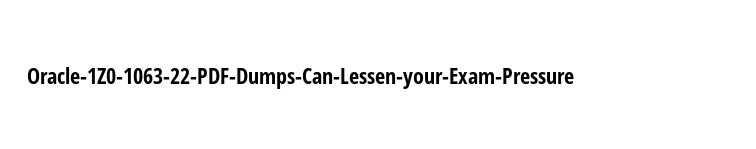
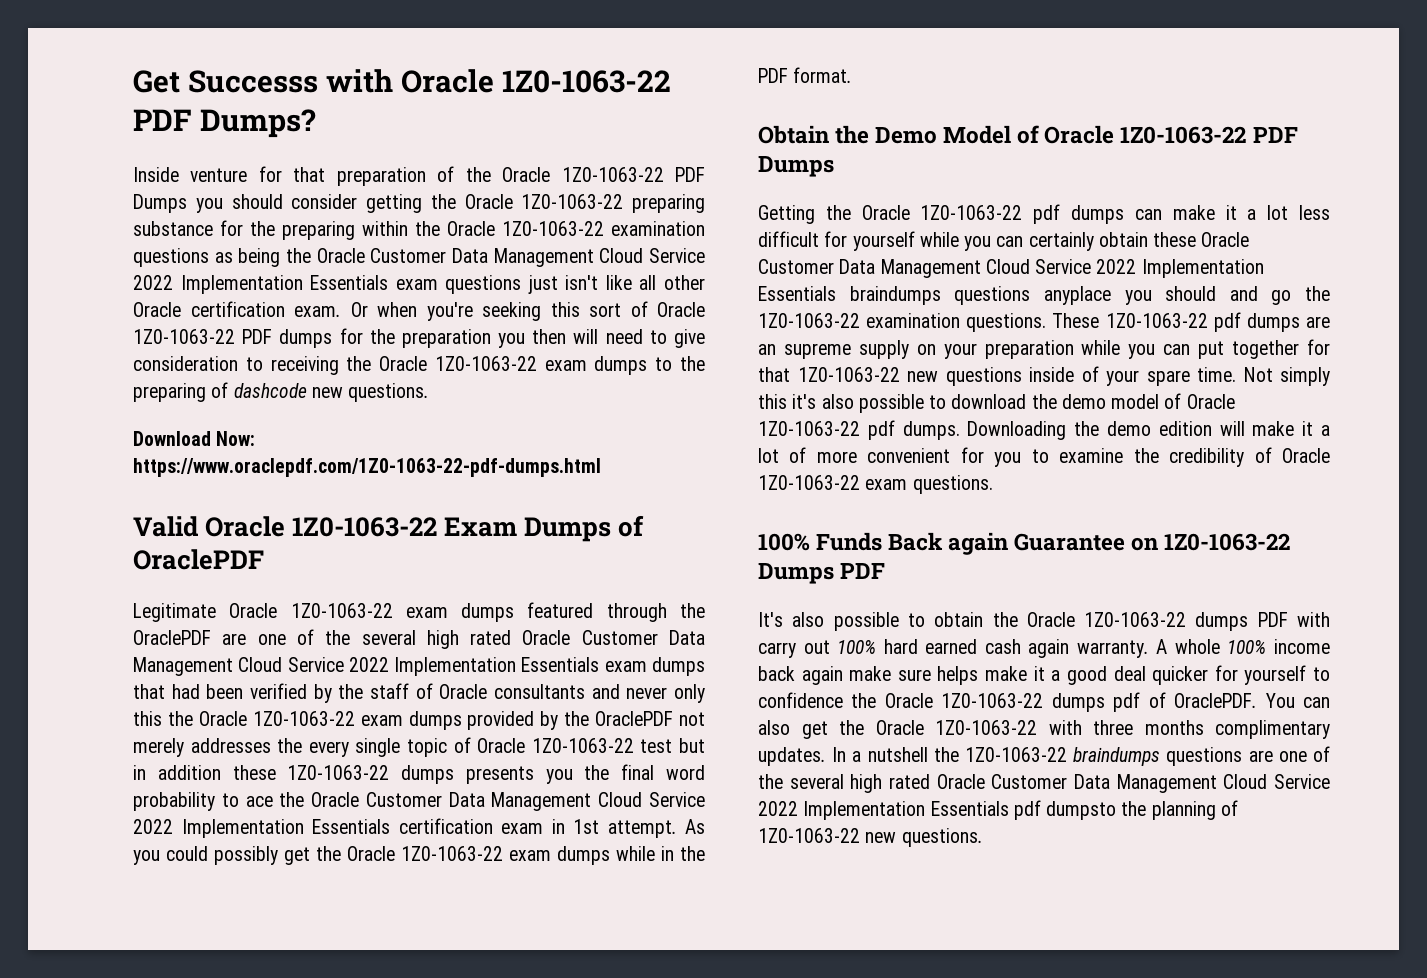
- Oracle-1Z0-1063-22-PDF-Dumps-Can-Lessen-your-Exam-Pressure
+ Get Successs with Oracle 1Z0-1063-22 PDF Dumps?
+ Inside venture for that preparation of the Oracle 1Z0-1063-22 PDF Dumps you should consider getting the Oracle 1Z0-1063-22 preparing substance for the preparing within the Oracle 1Z0-1063-22 examination questions as being the Oracle Customer Data Management Cloud Service 2022 Implementation Essentials exam questions just isn't like all other Oracle certification exam. Or when you're seeking this sort of Oracle 1Z0-1063-22 PDF dumps for the preparation you then will need to give consideration to receiving the Oracle 1Z0-1063-22 exam dumps to the preparing of dashcode new questions.
+ Download Now: https://www.oraclepdf.com/1Z0-1063-22-pdf-dumps.html
+ Valid Oracle 1Z0-1063-22 Exam Dumps of OraclePDF
+ Legitimate Oracle 1Z0-1063-22 exam dumps featured through the OraclePDF are one of the several high rated Oracle Customer Data Management Cloud Service 2022 Implementation Essentials exam dumps that had been verified by the staff of Oracle consultants and never only this the Oracle 1Z0-1063-22 exam dumps provided by the OraclePDF not merely addresses the every single topic of Oracle 1Z0-1063-22 test but in addition these 1Z0-1063-22 dumps presents you the final word probability to ace the Oracle Customer Data Management Cloud Service 2022 Implementation Essentials certification exam in 1st attempt. As you could possibly get the Oracle 1Z0-1063-22 exam dumps while in the PDF format.
+ Obtain the Demo Model of Oracle 1Z0-1063-22 PDF Dumps
+ Getting the Oracle 1Z0-1063-22 pdf dumps can make it a lot less difficult for yourself while you can certainly obtain these Oracle Customer Data Management Cloud Service 2022 Implementation Essentials braindumps questions anyplace you should and go the 1Z0-1063-22 examination questions. These 1Z0-1063-22 pdf dumps are an supreme supply on your preparation while you can put together for that 1Z0-1063-22 new questions inside of your spare time. Not simply this it's also possible to download the demo model of Oracle 1Z0-1063-22 pdf dumps. Downloading the demo edition will make it a lot of more convenient for you to examine the credibility of Oracle 1Z0-1063-22 exam questions.
+ 100% Funds Back again Guarantee on 1Z0-1063-22 Dumps PDF
+ It's also possible to obtain the Oracle 1Z0-1063-22 dumps PDF with carry out 100% hard earned cash again warranty. A whole 100% income back again make sure helps make it a good deal quicker for yourself to confidence the Oracle 1Z0-1063-22 dumps pdf of OraclePDF. You can also get the Oracle 1Z0-1063-22 with three months complimentary updates. In a nutshell the 1Z0-1063-22 braindumps questions are one of the several high rated Oracle Customer Data Management Cloud Service 2022 Implementation Essentials pdf dumpsto the planning of 1Z0-1063-22 new questions.

